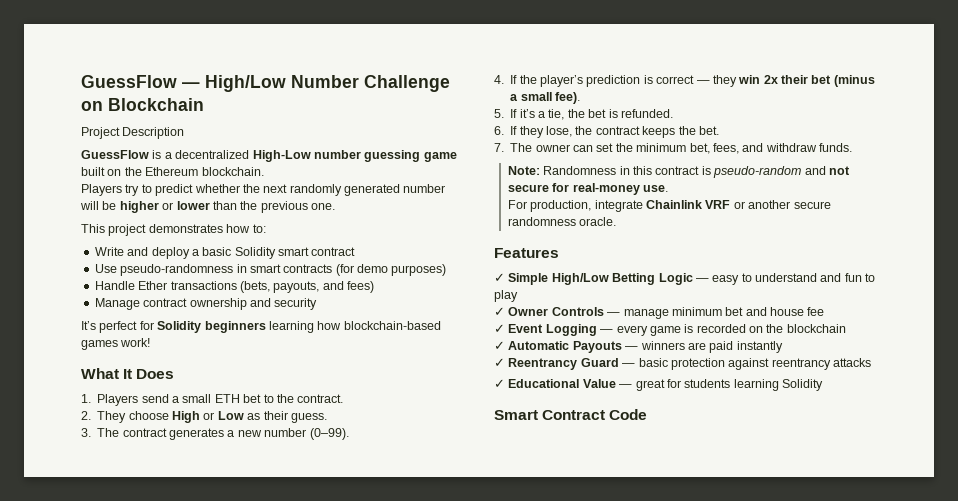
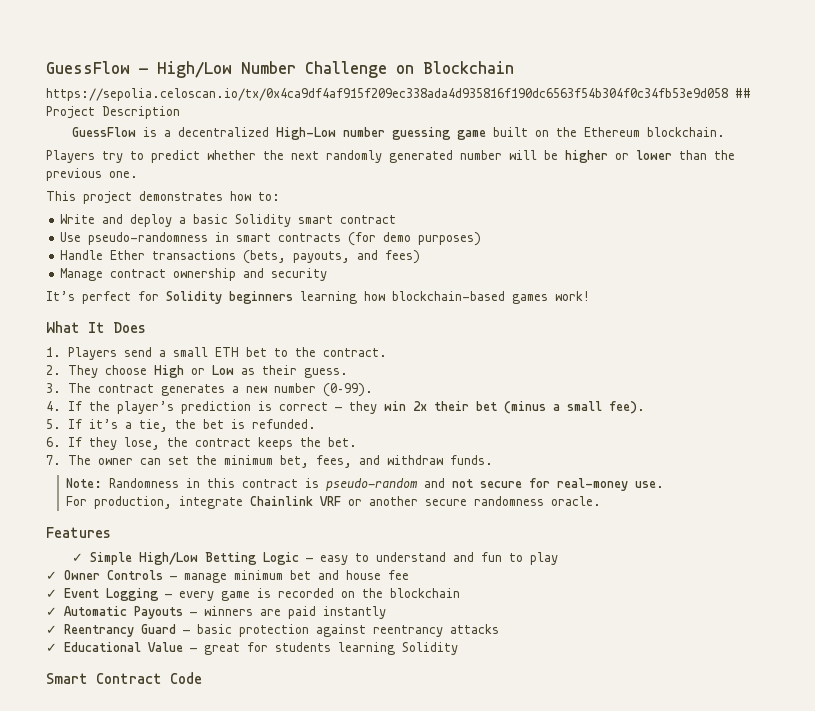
- Project Description
+ https://sepolia.celoscan.io/tx/0x4ca9df4af915f209ec338ada4d935816f190dc6563f54b304f0c34fb53e9d058 ## Project Description

